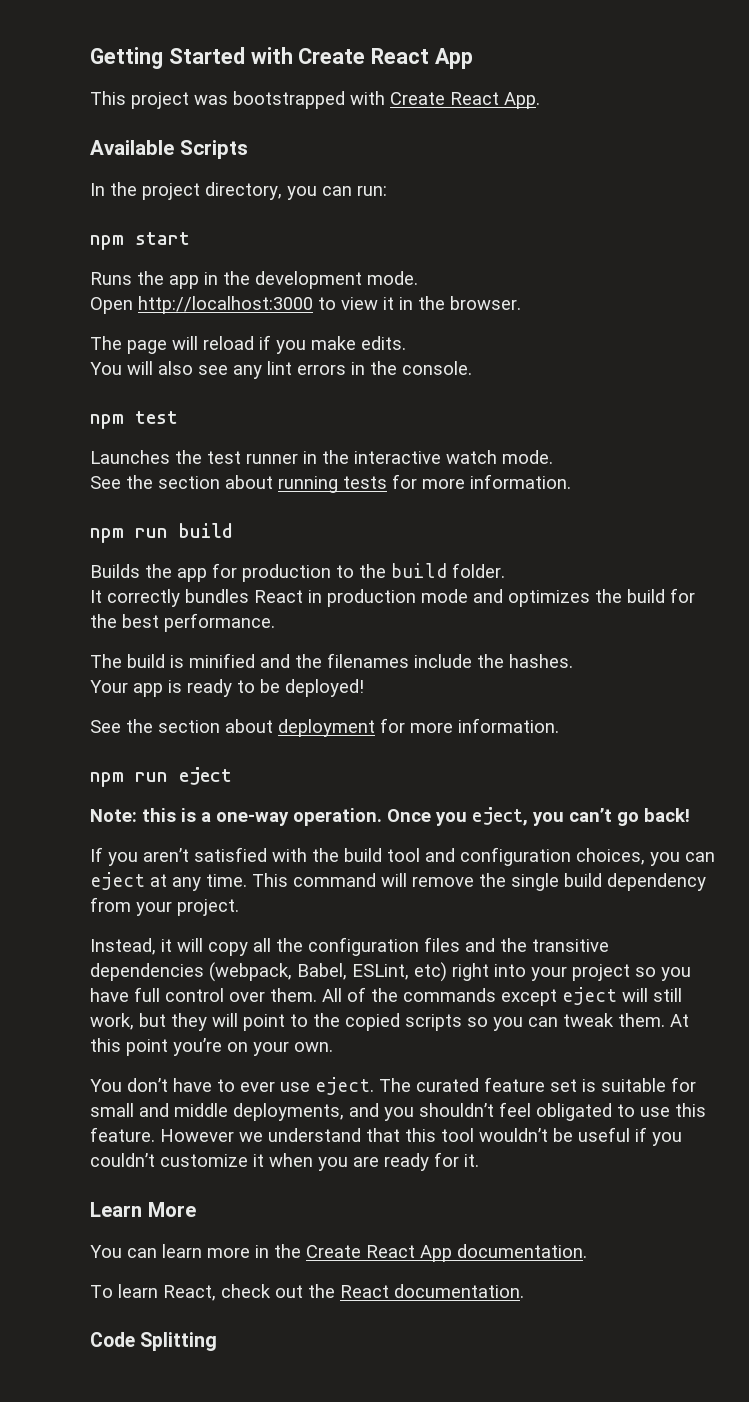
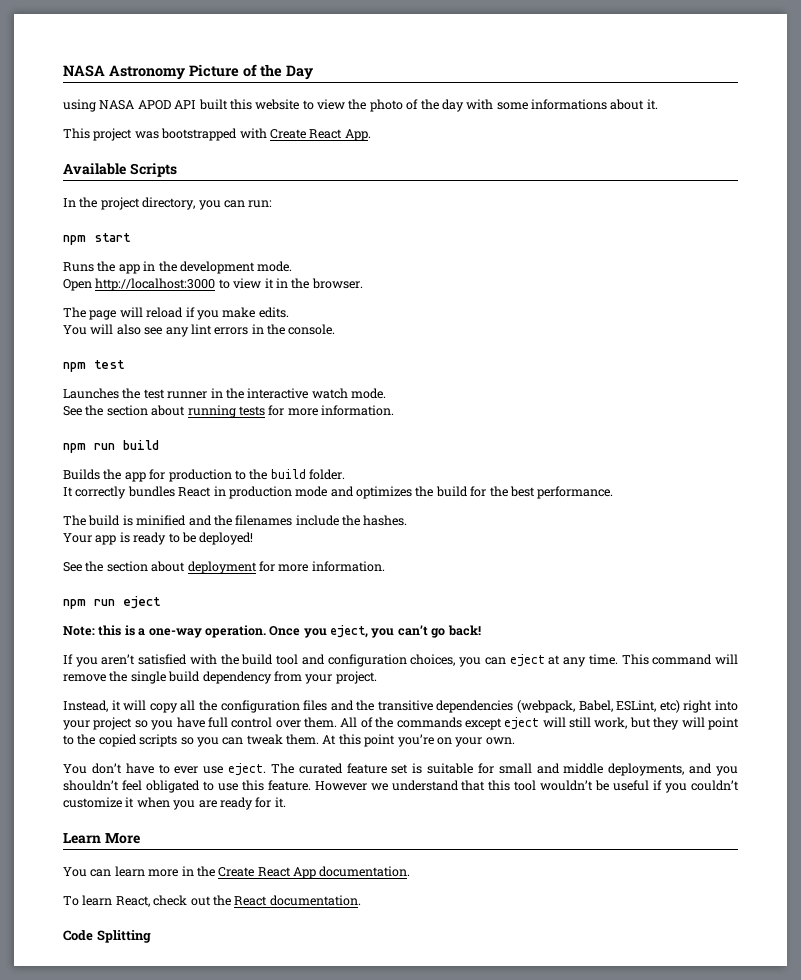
- Getting Started with Create React App
+ NASA Astronomy Picture of the Day
+ using NASA APOD API built this website to view the photo of the day with some informations about it.

